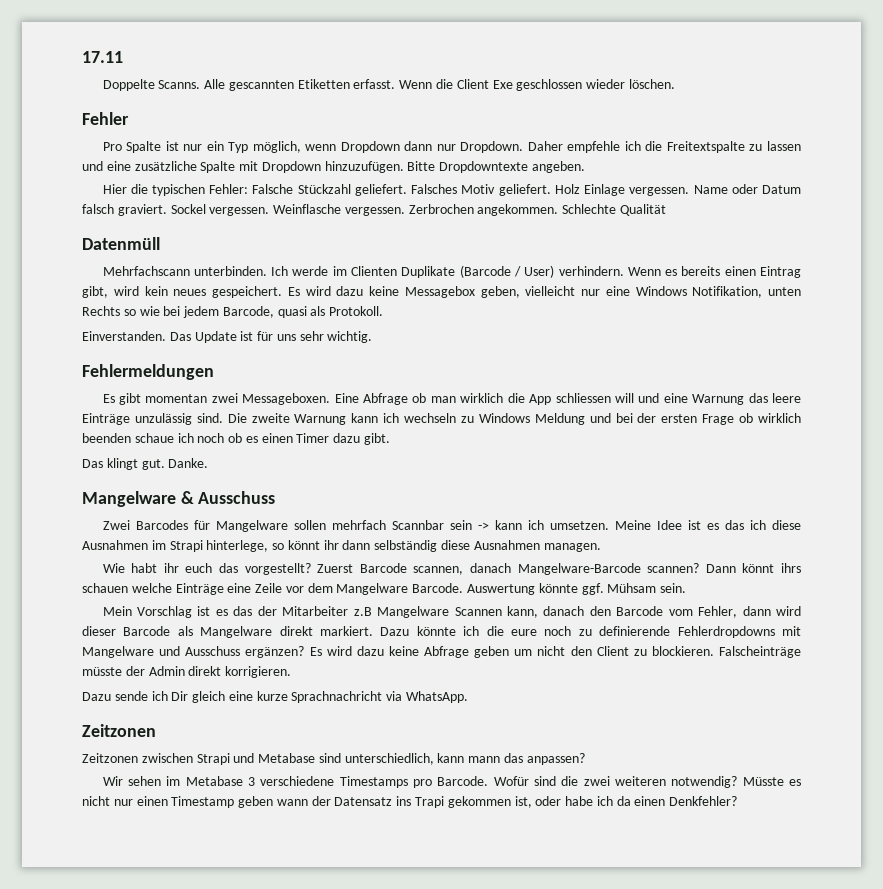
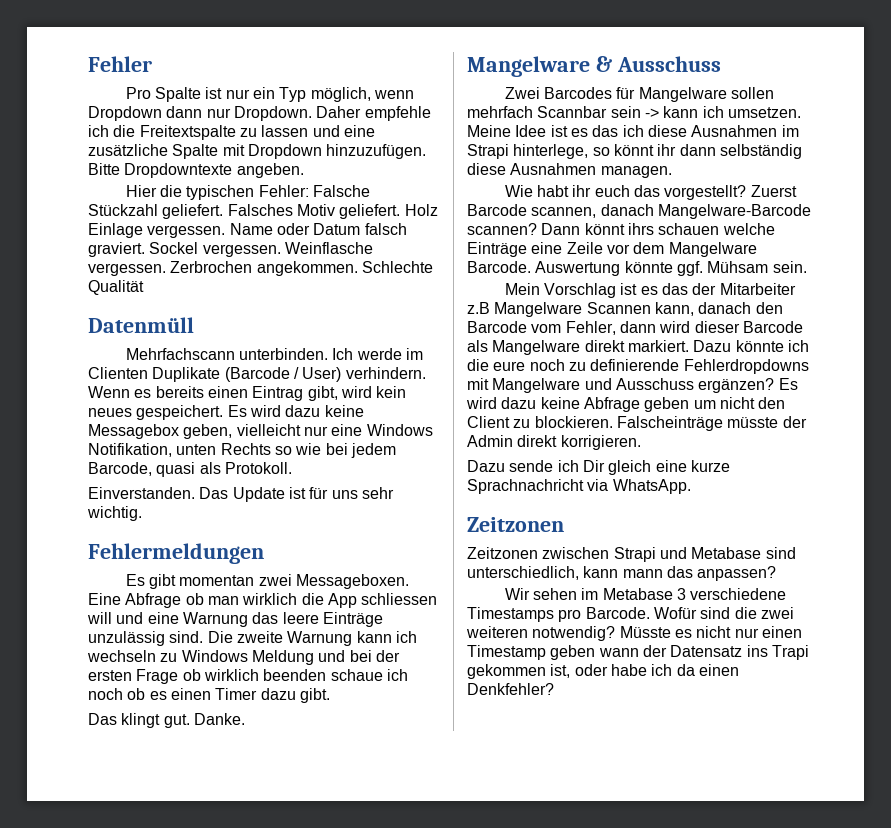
- 17.11
- Doppelte Scanns. Alle gescannten Etiketten erfasst. Wenn die Client Exe geschlossen wieder löschen.

